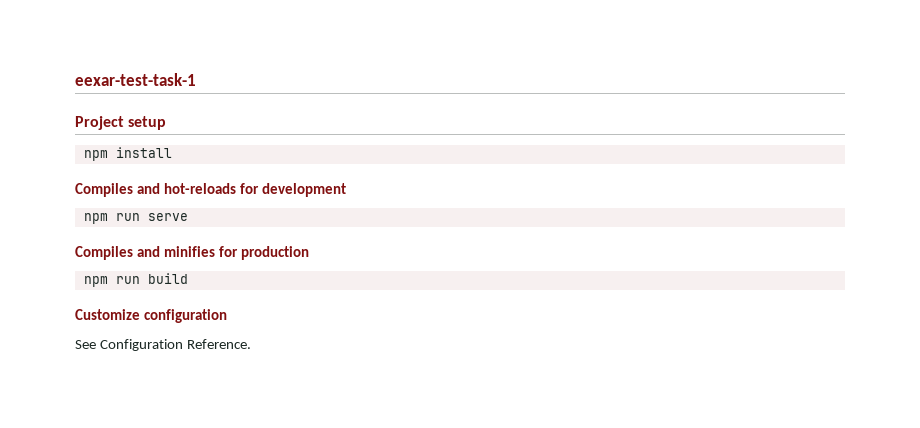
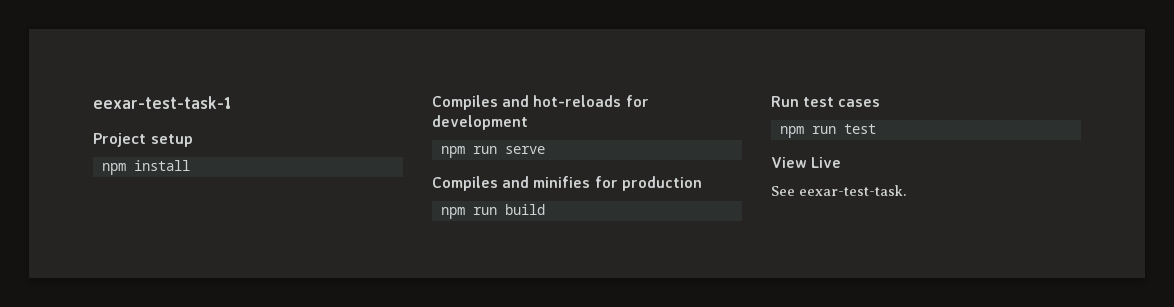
- Customize configuration
+ Run test cases
+ npm run test
+ View Live
- See Configuration Reference.
+ See eexar-test-task.

